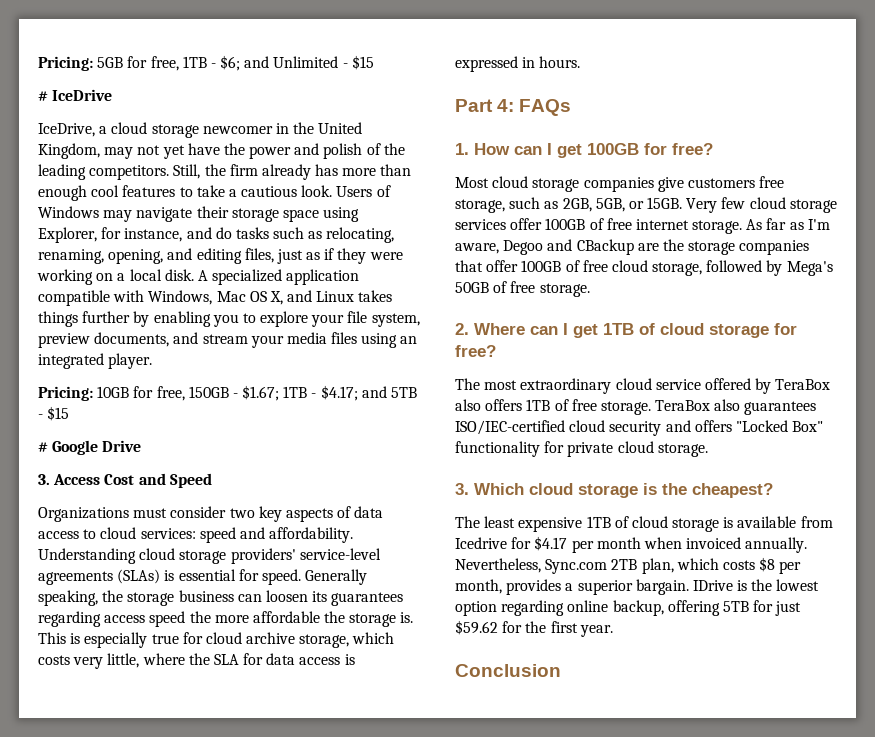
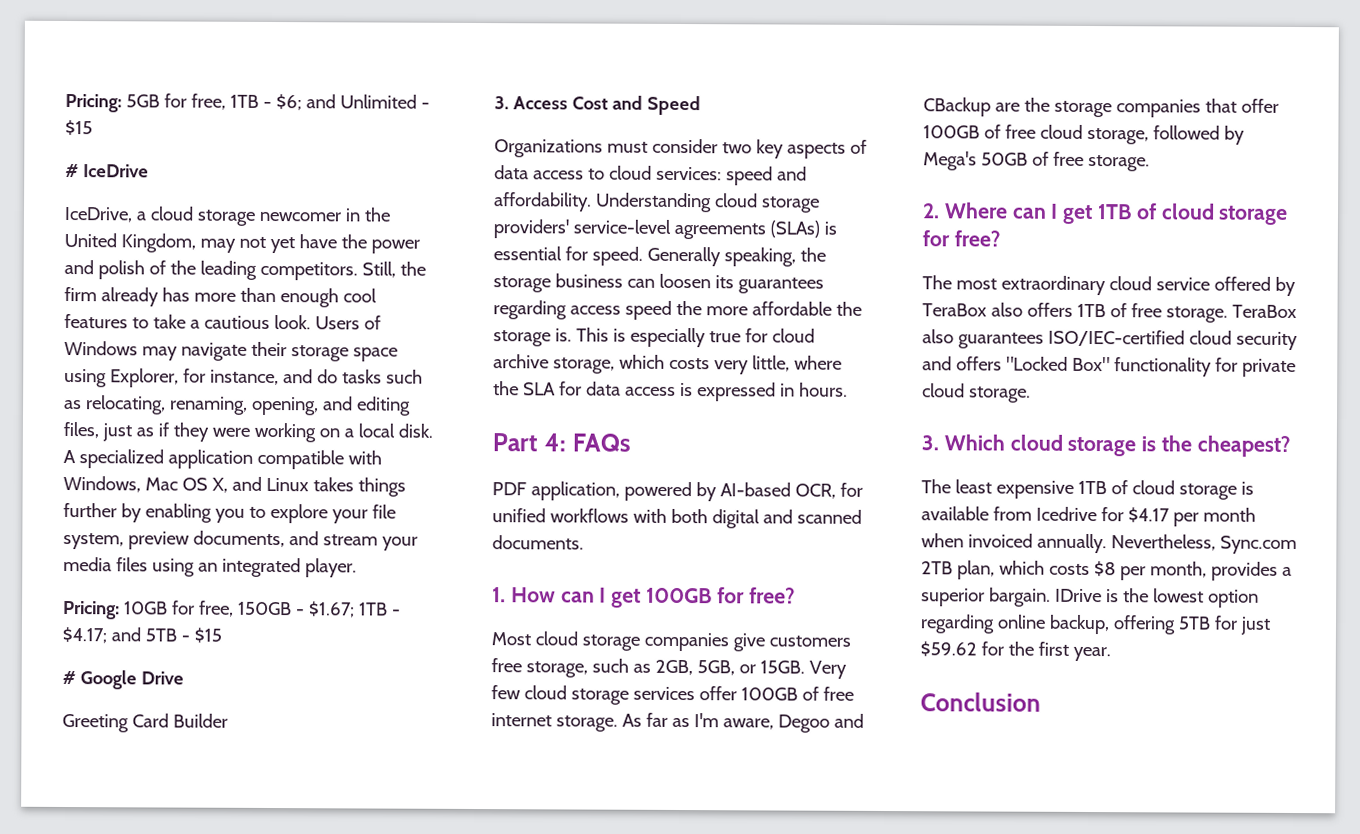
+ Greeting Card Builder
+ PDF application, powered by AI-based OCR, for unified workflows with both digital and scanned documents.

